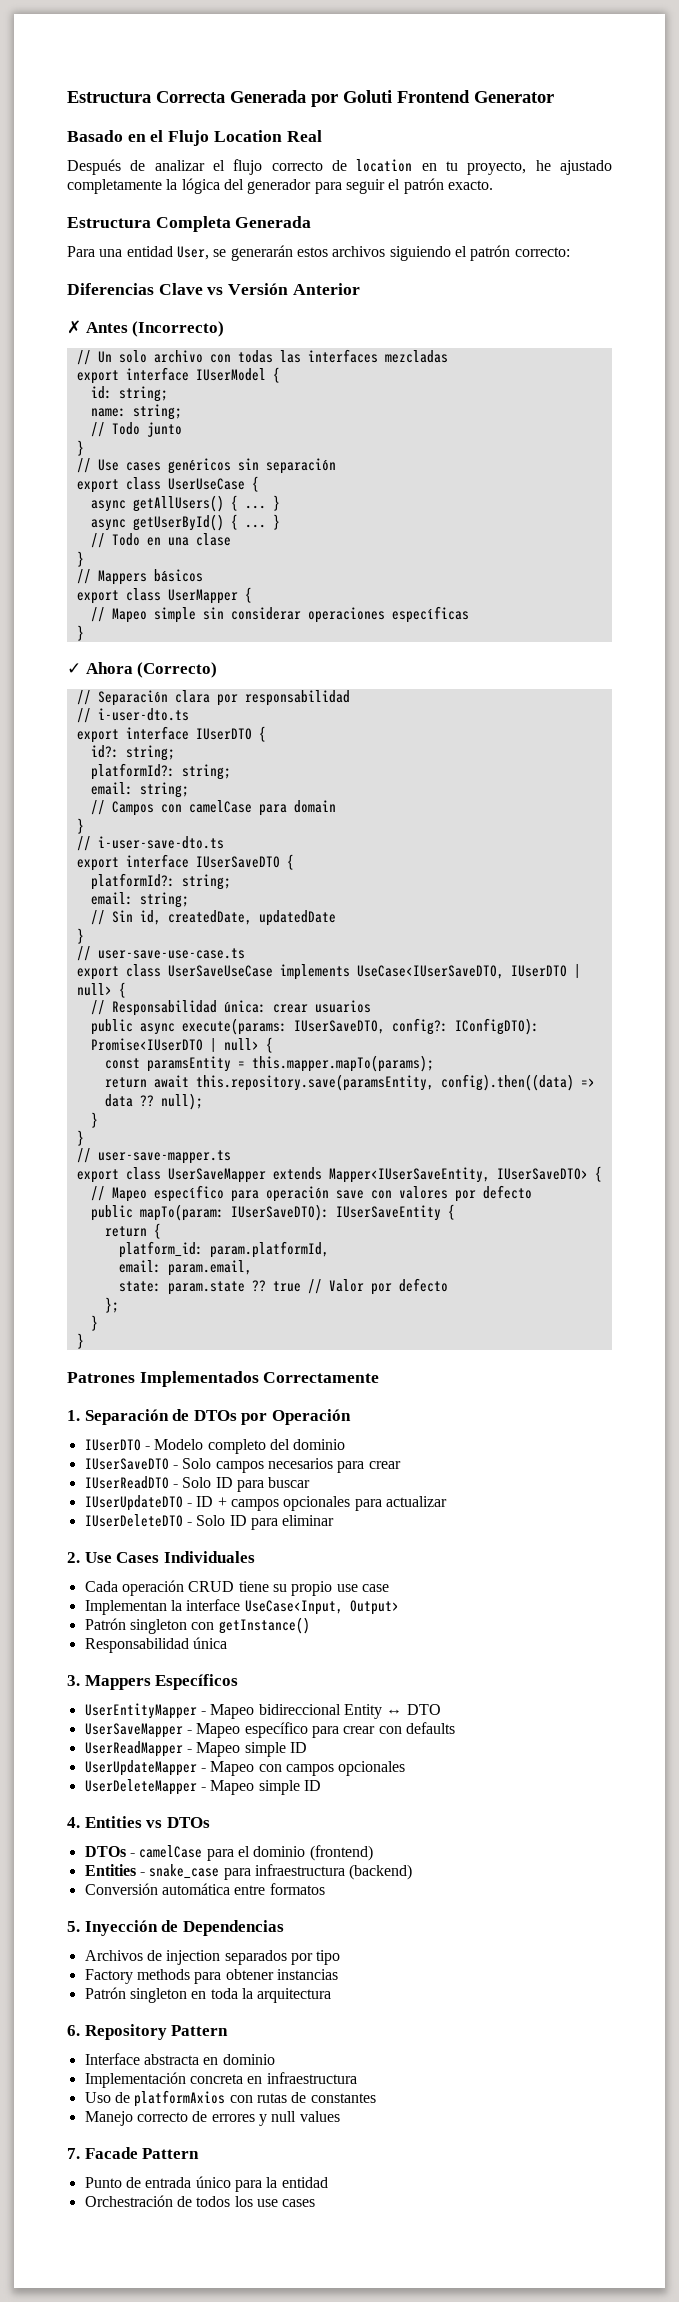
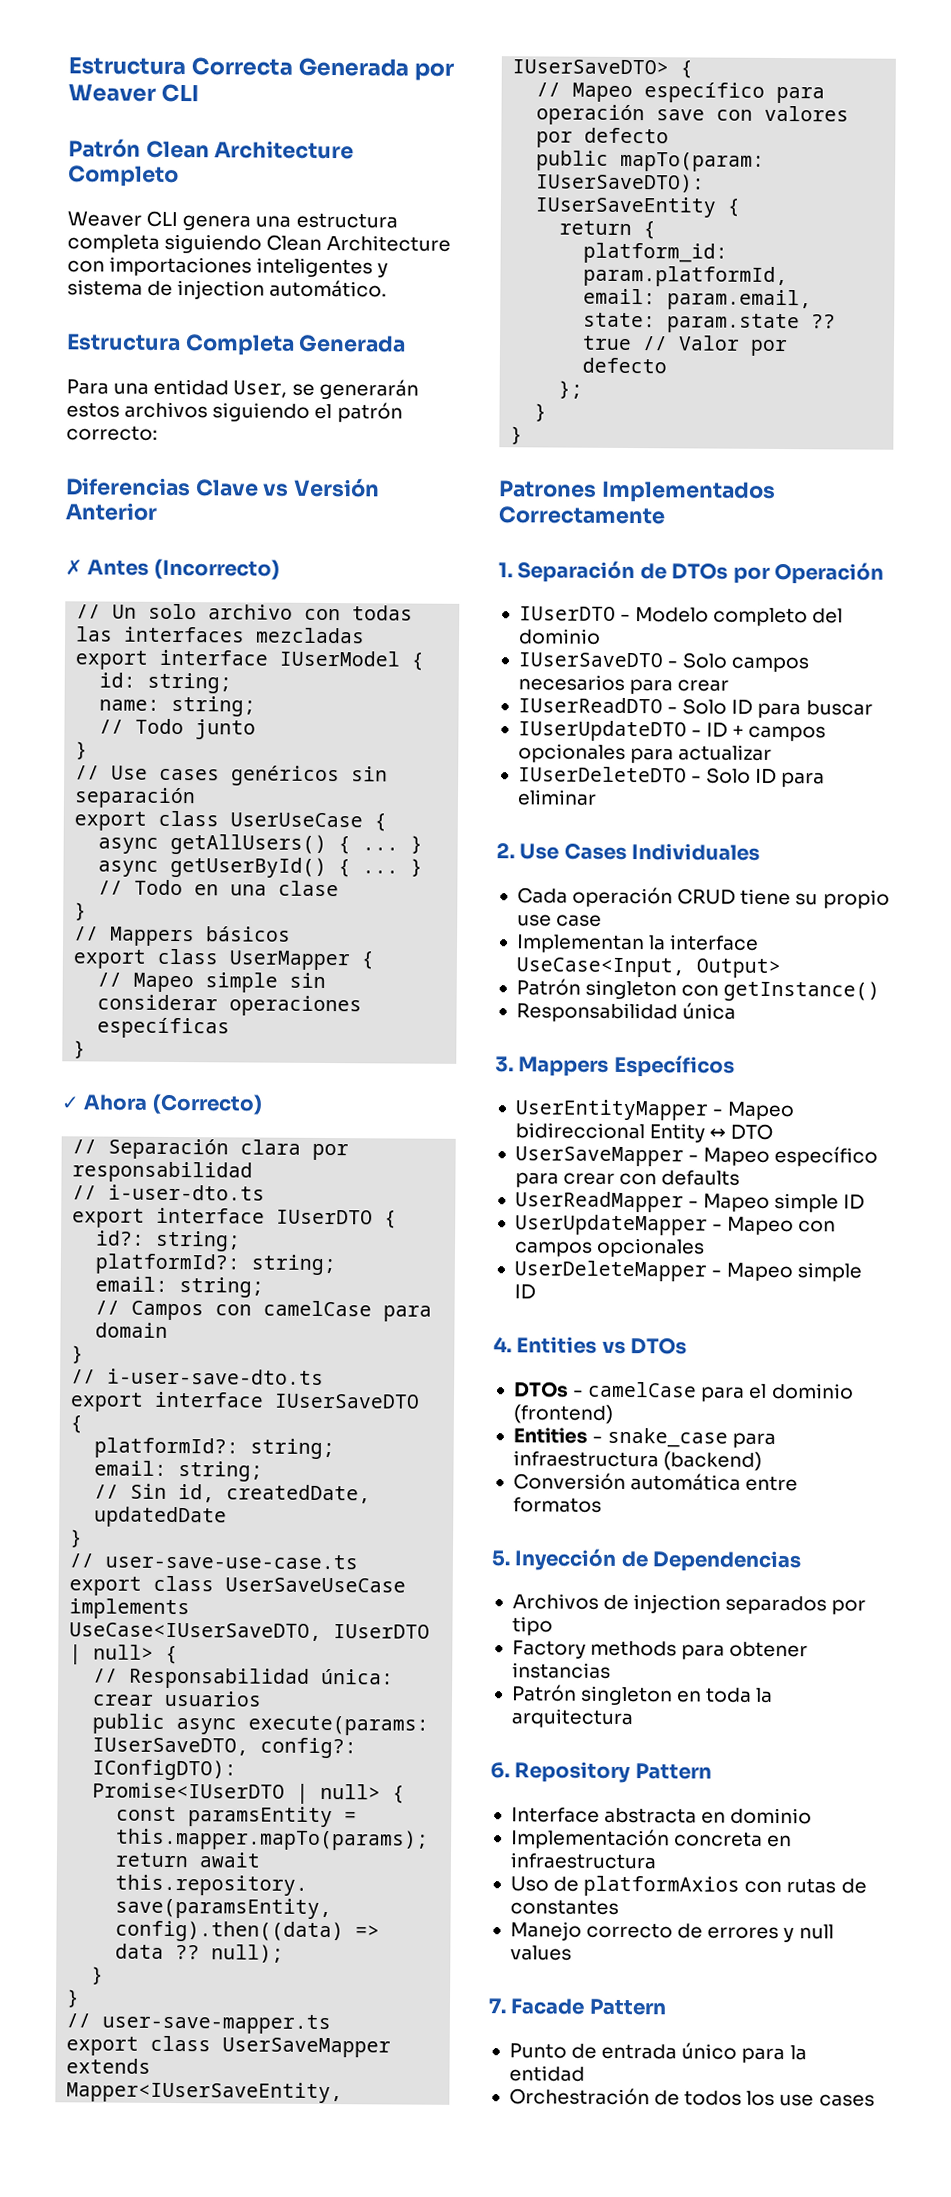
- Estructura Correcta Generada por Goluti Frontend Generator
- Basado en el Flujo Location Real
- Después de analizar el flujo correcto de location en tu proyecto, he ajustado completamente la lógica del generador para seguir el patrón exacto.
+ Estructura Correcta Generada por Weaver CLI
+ Patrón Clean Architecture Completo
+ Weaver CLI genera una estructura completa siguiendo Clean Architecture con importaciones inteligentes y sistema de injection automático.

